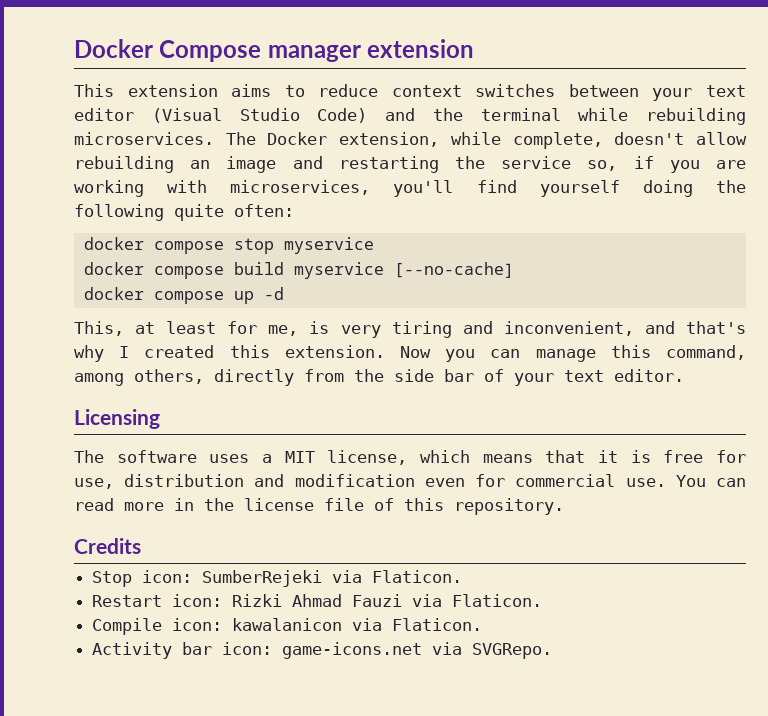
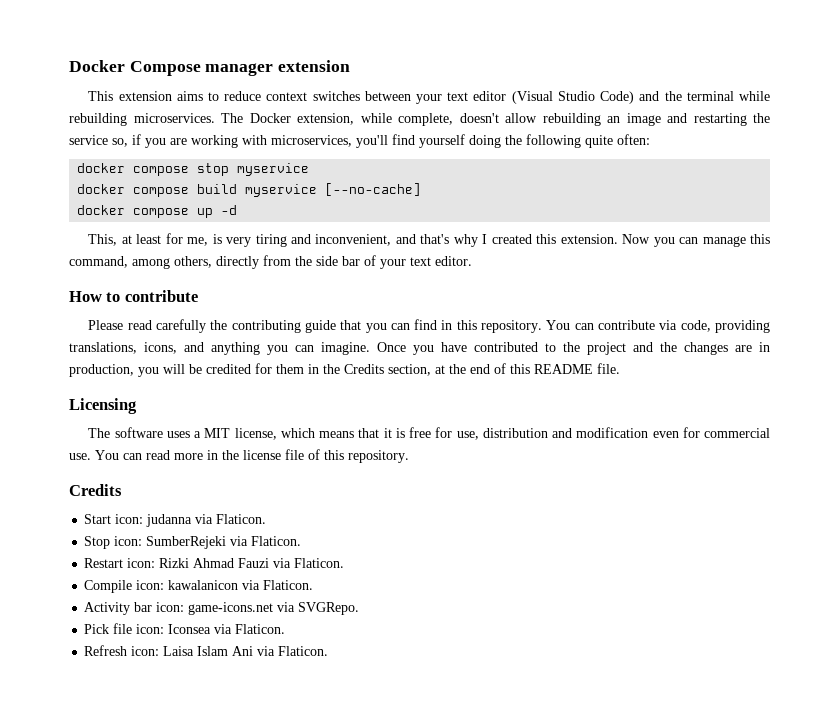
+ How to contribute
+ Please read carefully the contributing guide that you can find in this repository. You can contribute via code, providing translations, icons, and anything you can imagine. Once you have contributed to the project and the changes are in production, you will be credited for them in the Credits section, at the end of this README file.
+ Start icon: judanna via Flaticon.
+ Pick file icon: Iconsea via Flaticon.
+ Refresh icon: Laisa Islam Ani via Flaticon.

